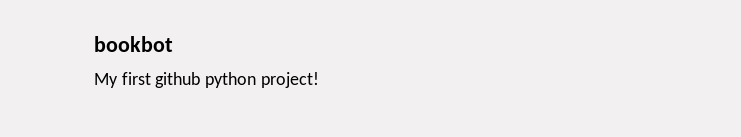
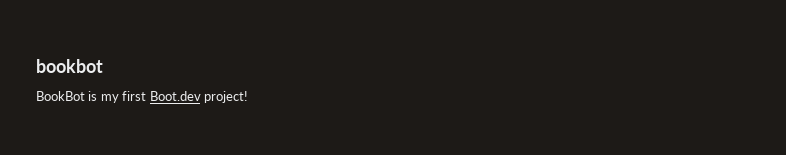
- My first github python project!
+ BookBot is my first Boot.dev project!

